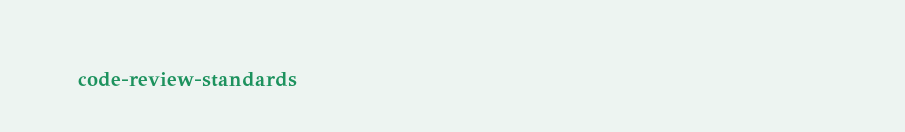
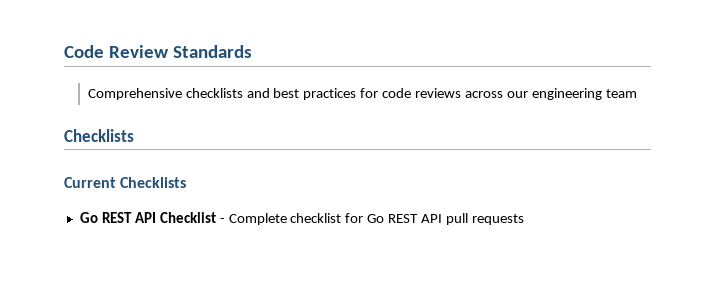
- code-review-standards
+ Code Review Standards
+ Comprehensive checklists and best practices for code reviews across our engineering team
+ Checklists
+ Current Checklists
+ Go REST API Checklist - Complete checklist for Go REST API pull requests

